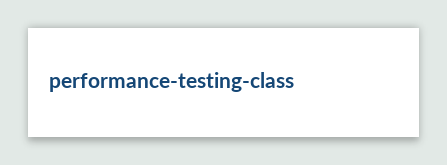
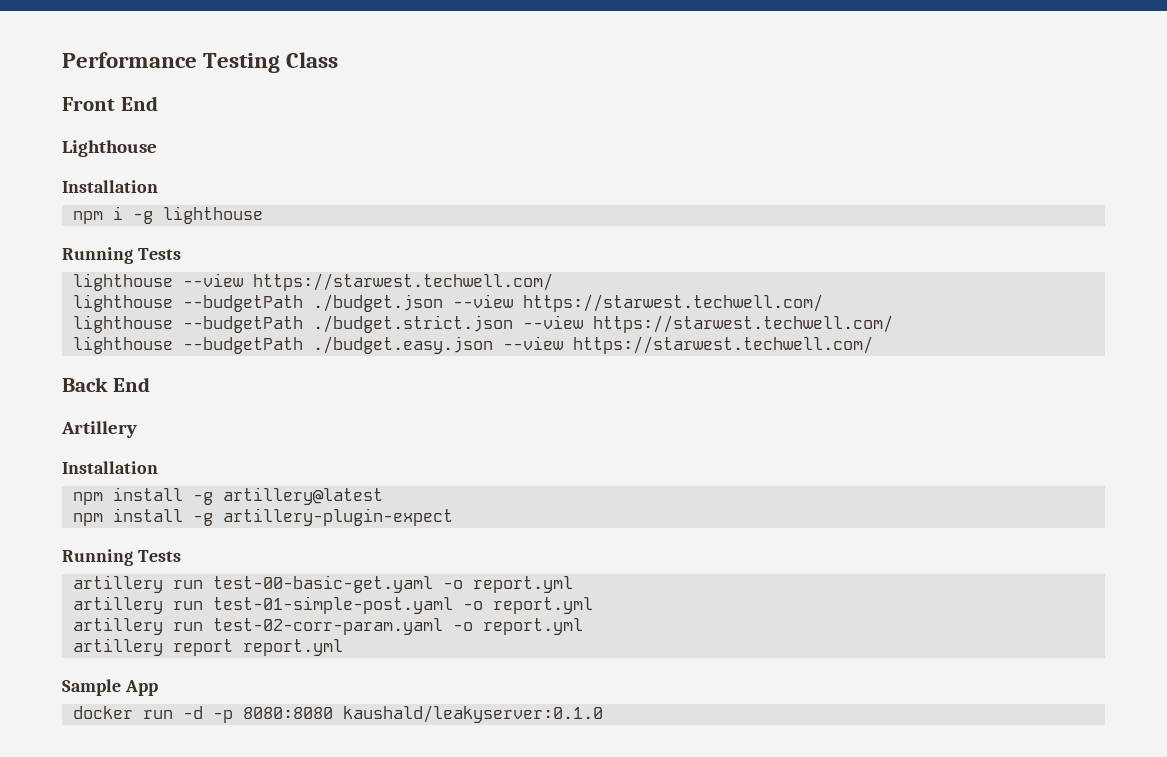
- performance-testing-class
+ Performance Testing Class
+ Front End
+ Lighthouse
+ Installation
+ npm i -g lighthouse
+ Running Tests
+ lighthouse --view https://starwest.techwell.com/
+ lighthouse --budgetPath ./budget.json --view https://starwest.techwell.com/
+ lighthouse --budgetPath ./budget.strict.json --view https://starwest.techwell.com/
+ lighthouse --budgetPath ./budget.easy.json --view https://starwest.techwell.com/
+ Back End
+ Artillery
+ Installation
+ npm install -g artillery@latest
+ npm install -g artillery-plugin-expect
+ Running Tests
+ artillery run test-00-basic-get.yaml -o report.yml
+ artillery run test-01-simple-post.yaml -o report.yml
+ artillery run test-02-corr-param.yaml -o report.yml
+ artillery report report.yml
+ Sample App
+ docker run -d -p 8080:8080 kaushald/leakyserver:0.1.0

